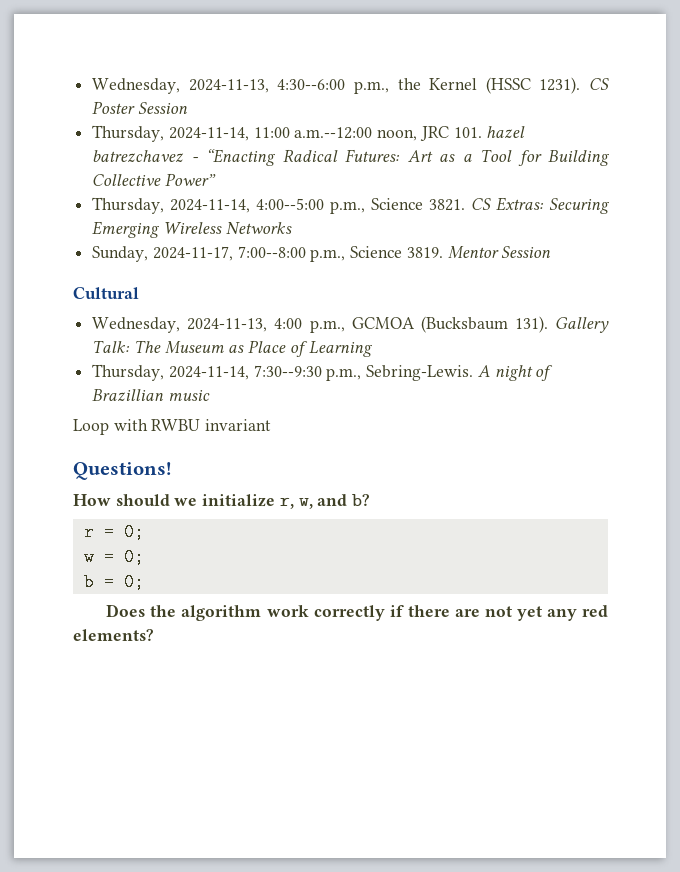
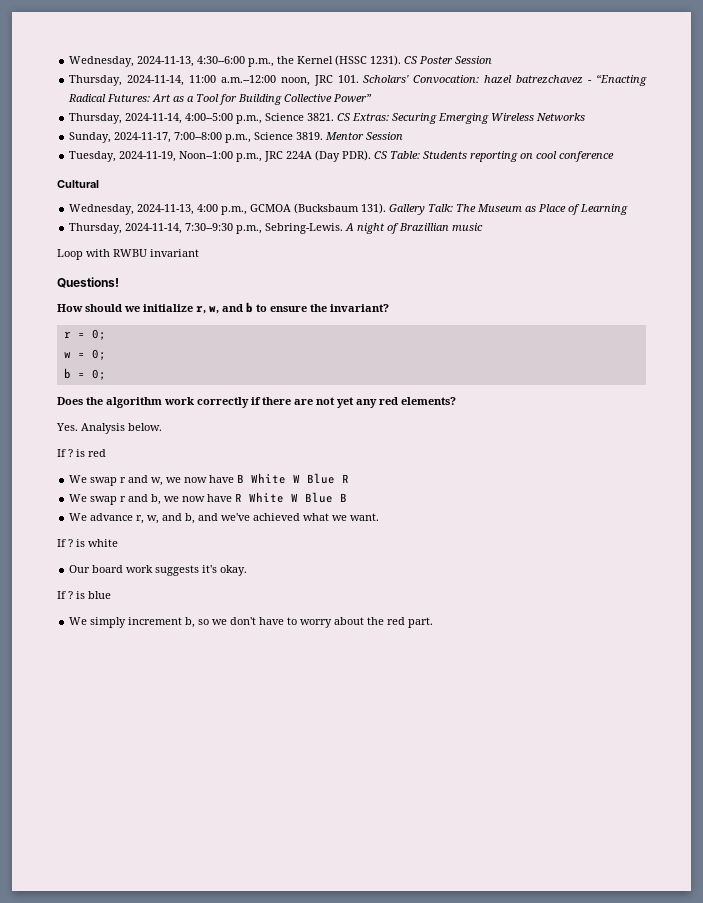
- Thursday, 2024-11-14, 11:00 a.m.--12:00 noon, JRC 101. hazel batrezchavez - “Enacting Radical Futures: Art as a Tool for Building Collective Power”
+ Thursday, 2024-11-14, 11:00 a.m.--12:00 noon, JRC 101. Scholars' Convocation: hazel batrezchavez - “Enacting Radical Futures: Art as a Tool for Building Collective Power”
+ Tuesday, 2024-11-19, Noon--1:00 p.m., JRC 224A (Day PDR). CS Table: Students reporting on cool conference
- How should we initialize r, w, and b?
+ How should we initialize r, w, and b to ensure the invariant?
+ Yes. Analysis below.
+ If ? is red
+ We swap r and w, we now have B White W Blue R
+ We swap r and b, we now have R White W Blue B
+ We advance r, w, and b, and we've achieved what we want.
+ If ? is white
+ Our board work suggests it's okay.
+ If ? is blue
+ We simply increment b, so we don't have to worry about the red part.

